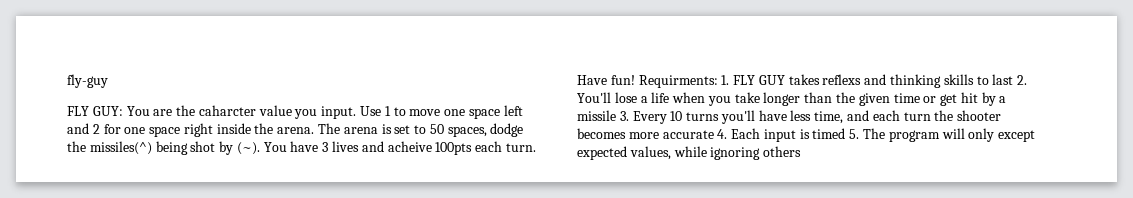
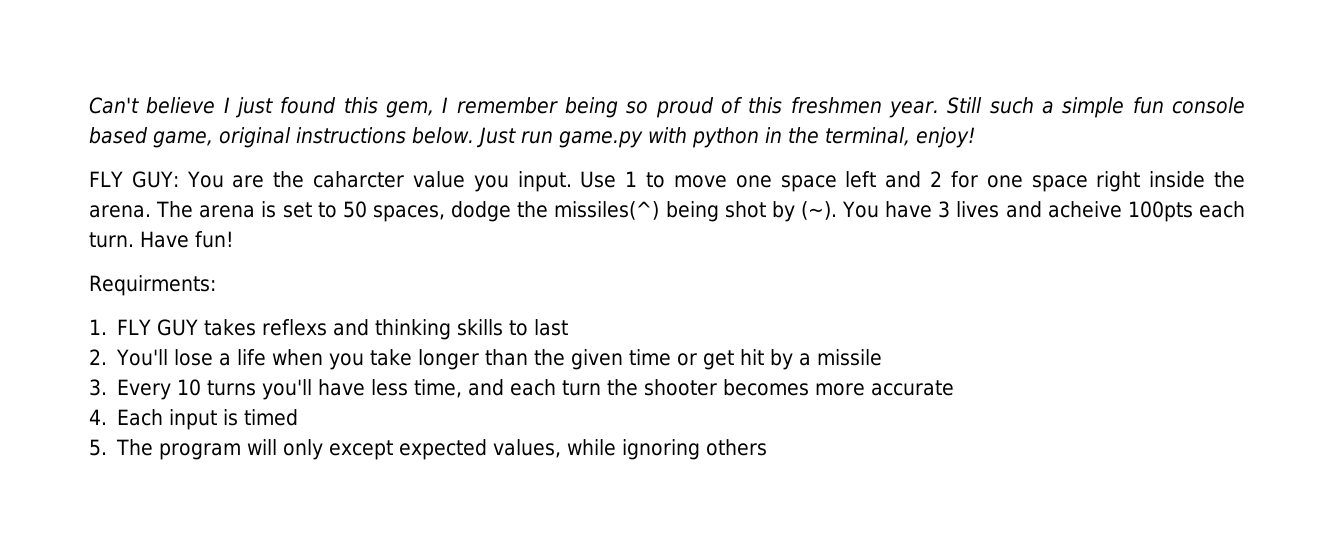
- fly-guy
+ Can't believe I just found this gem, I remember being so proud of this freshmen year. Still such a simple fun console based game, original instructions below. Just run game.py with python in the terminal, enjoy!
- Have fun! Requirments: 1. FLY GUY takes reflexs and thinking skills to last 2. You'll lose a life when you take longer than the given time or get hit by a missile 3. Every 10 turns you'll have less time, and each turn the shooter becomes more accurate 4. Each input is timed 5. The program will only except expected values, while ignoring others
+ Have fun!
+ Requirments:
+ 1. FLY GUY takes reflexs and thinking skills to last
+ 2. You'll lose a life when you take longer than the given time or get hit by a missile
+ 3. Every 10 turns you'll have less time, and each turn the shooter becomes more accurate
+ 4. Each input is timed
+ 5. The program will only except expected values, while ignoring others

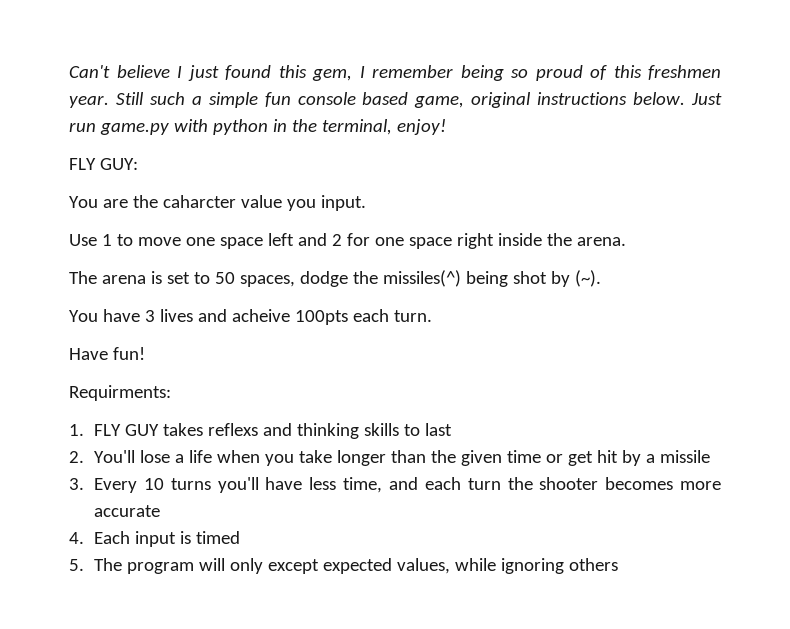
- FLY GUY: You are the caharcter value you input. Use 1 to move one space left and 2 for one space right inside the arena. The arena is set to 50 spaces, dodge the missiles(^) being shot by (~). You have 3 lives and acheive 100pts each turn. Have fun!
+ FLY GUY:
+ You are the caharcter value you input.
+ Use 1 to move one space left and 2 for one space right inside the arena.
+ The arena is set to 50 spaces, dodge the missiles(^) being shot by (~).
+ You have 3 lives and acheive 100pts each turn.
+ Have fun!

